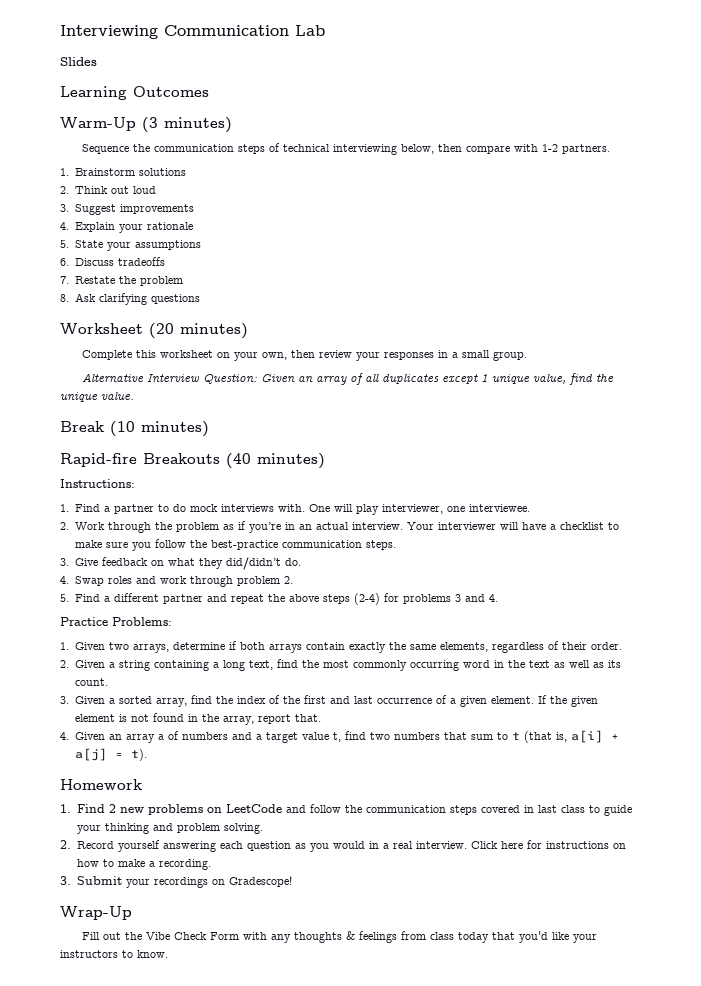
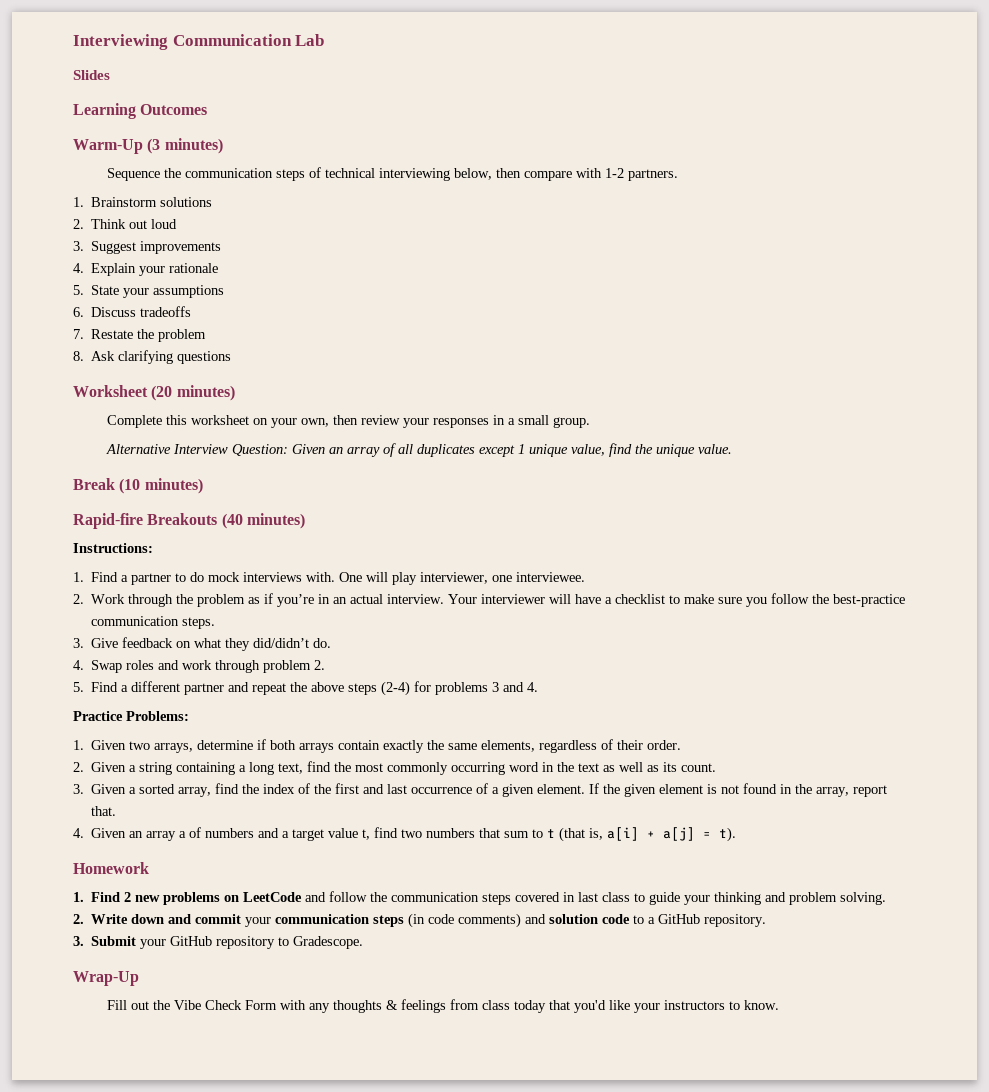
- 2. Record yourself answering each question as you would in a real interview. Click here for instructions on how to make a recording.
+ 2. Write down and commit your communication steps (in code comments) and solution code to a GitHub repository.
- 3. Submit your recordings on Gradescope!
+ 3. Submit your GitHub repository to Gradescope.

